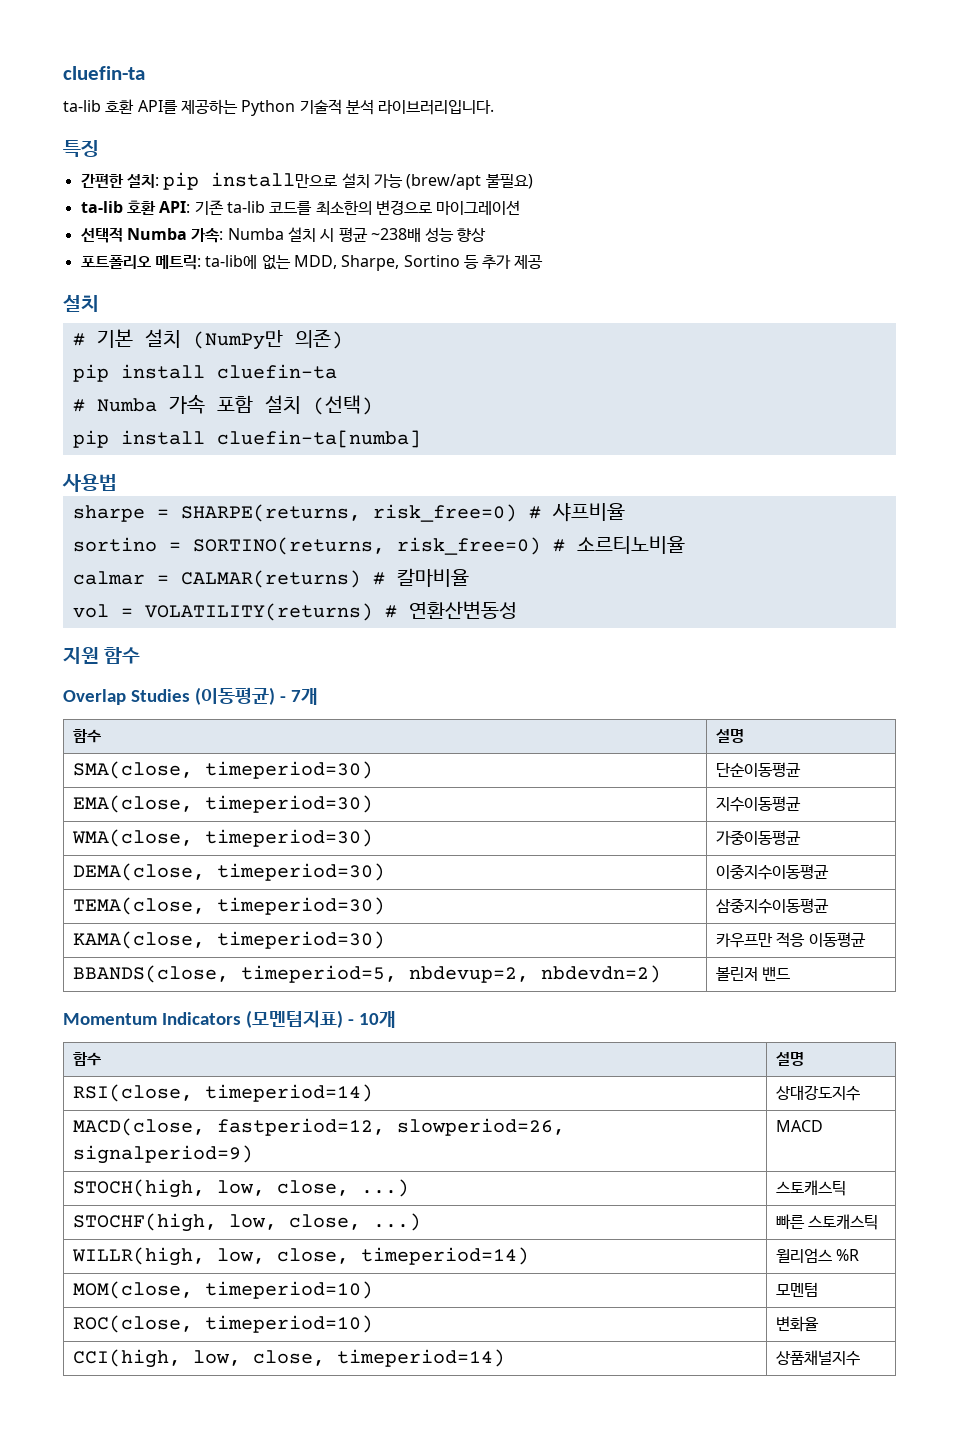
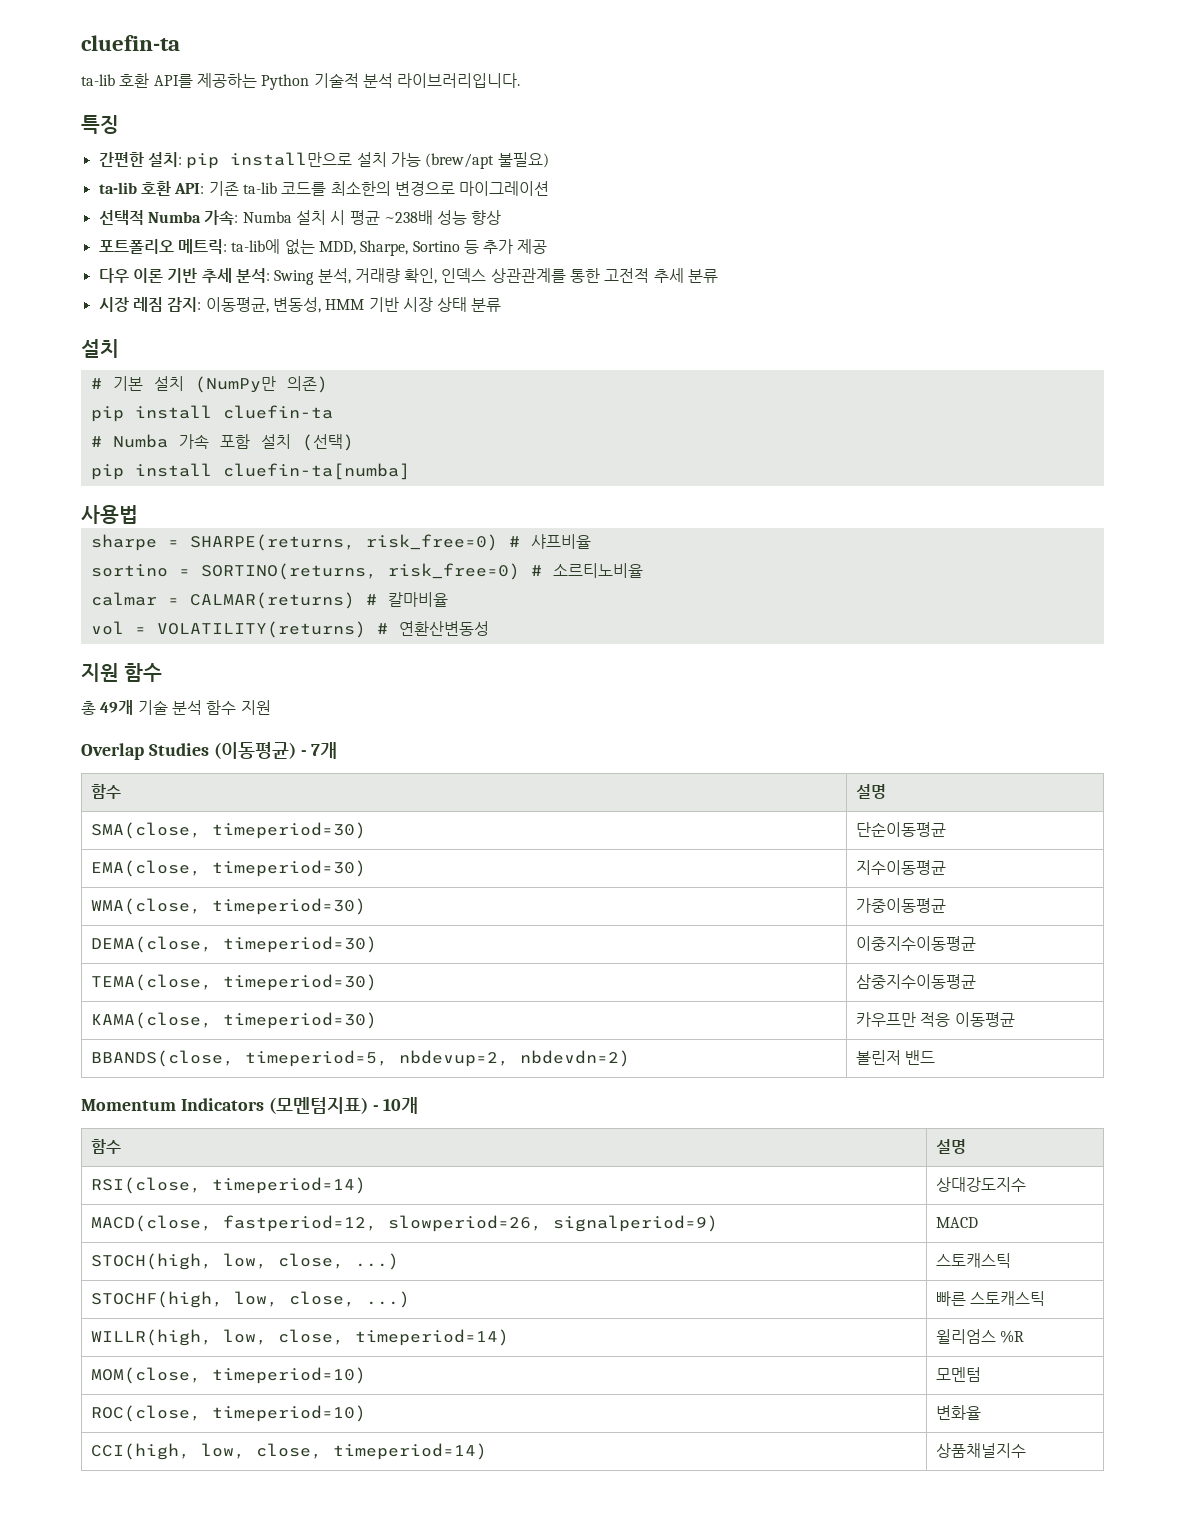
+ 다우 이론 기반 추세 분석: Swing 분석, 거래량 확인, 인덱스 상관관계를 통한 고전적 추세 분류
+ 시장 레짐 감지: 이동평균, 변동성, HMM 기반 시장 상태 분류
+ 총 49개 기술 분석 함수 지원

